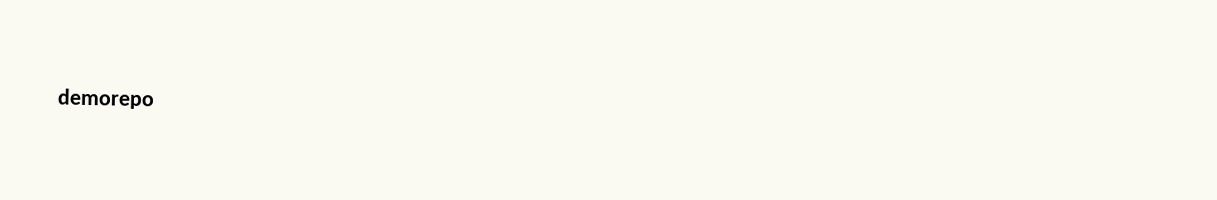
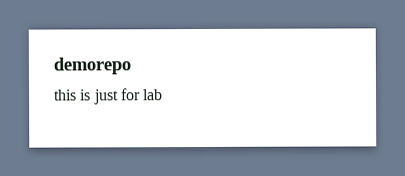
+ this is just for lab

